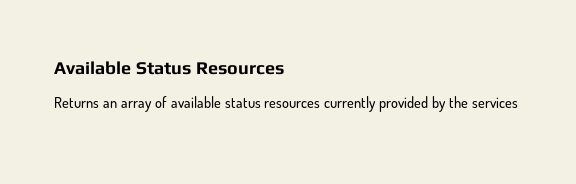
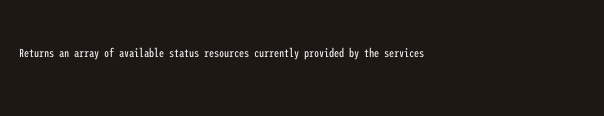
- Available Status Resources

